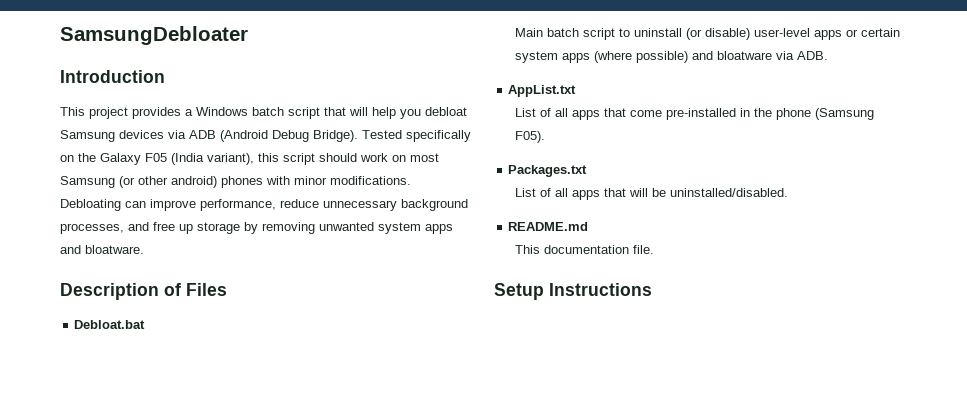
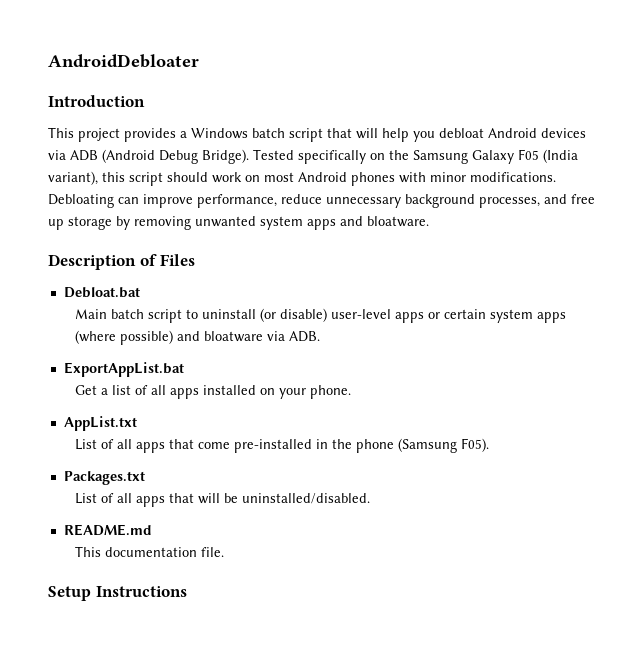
- SamsungDebloater
+ AndroidDebloater
- This project provides a Windows batch script that will help you debloat Samsung devices via ADB (Android Debug Bridge).
+ This project provides a Windows batch script that will help you debloat Android devices via ADB (Android Debug Bridge).
- Tested specifically on the Galaxy F05 (India variant), this script should work on most Samsung (or other android) phones with minor modifications.
+ Tested specifically on the Samsung Galaxy F05 (India variant), this script should work on most Android phones with minor modifications.
+ ExportAppList.bat
+ Get a list of all apps installed on your phone.

